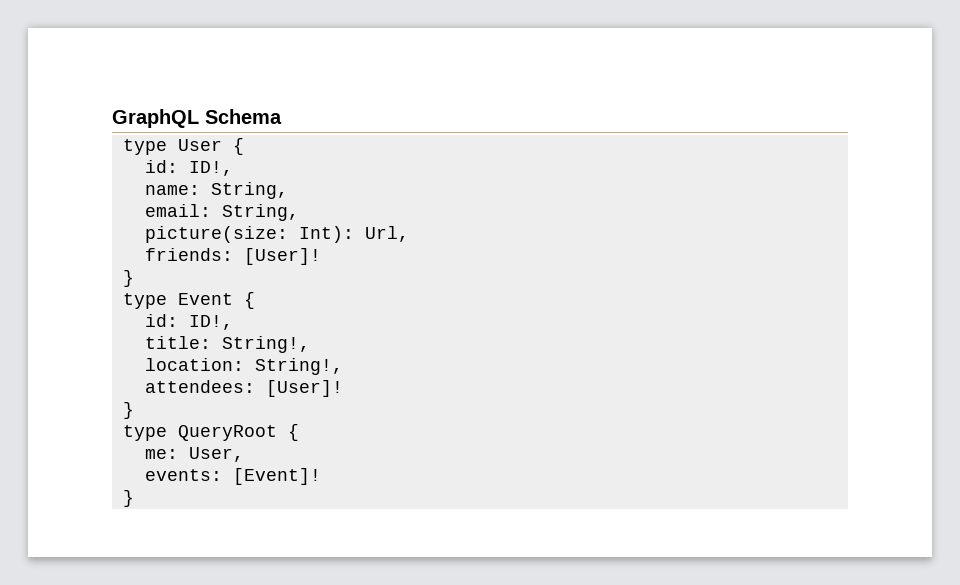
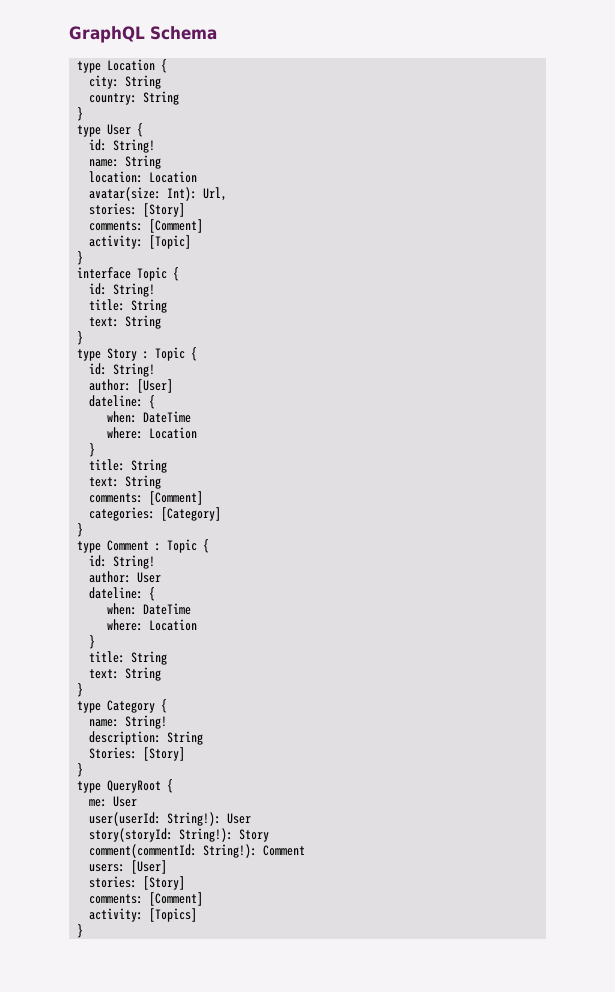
+ type Location {
+ city: String
+ country: String
+ }
  type User {
- id: ID!,
- name: String,
- email: String,
- picture(size: Int): Url,
- friends: [User]!
+ id: String!
+ name: String
+ location: Location
+ avatar(size: Int): Url,
+ stories: [Story]
+ comments: [Comment]
+ activity: [Topic]
  }
- type Event {
- id: ID!,
- title: String!,
- location: String!,
- attendees: [User]!
+ interface Topic {
+ id: String!
+ title: String
+ text: String
+ }
+ type Story : Topic {
+ id: String!
+ author: [User]
+ dateline: {
+ when: DateTime
+ where: Location
+ }
+ title: String
+ text: String
+ comments: [Comment]
+ categories: [Category]
+ }
+ type Comment : Topic {
+ id: String!
+ author: User
+ dateline: {
+ when: DateTime
+ where: Location
+ }
+ title: String
+ text: String
+ }
+ type Category {
+ name: String!
+ description: String
+ Stories: [Story]
- me: User,
- events: [Event]!
+ me: User
+ user(userId: String!): User
+ story(storyId: String!): Story
+ comment(commentId: String!): Comment
+ users: [User]
+ stories: [Story]
+ comments: [Comment]
+ activity: [Topics]

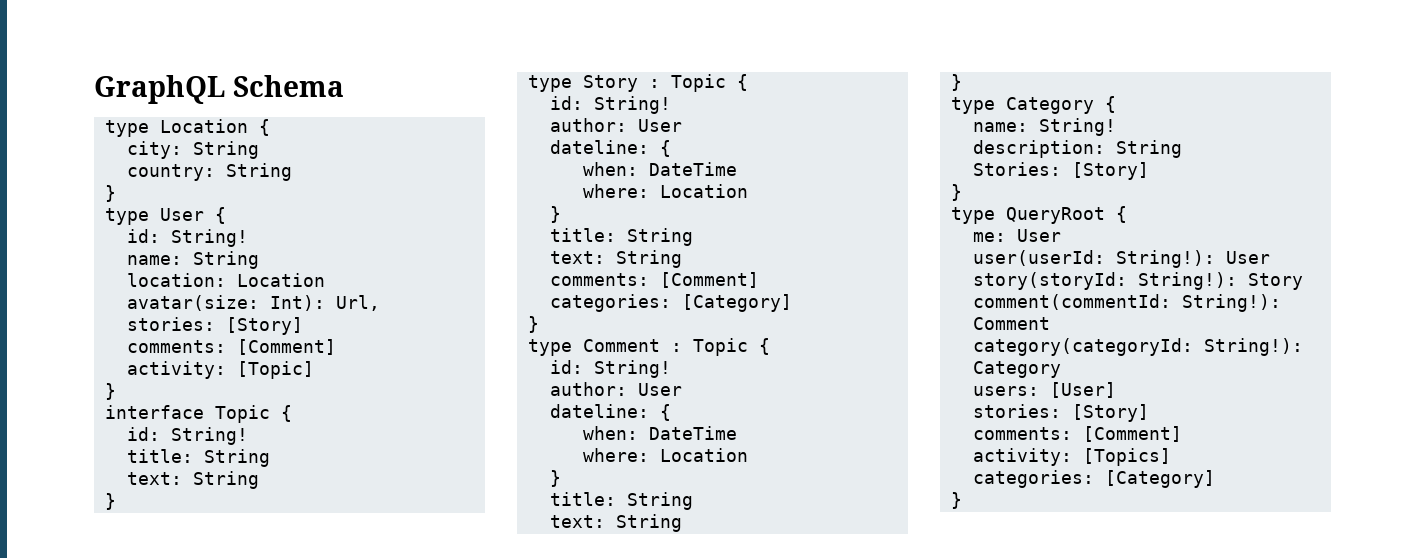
  type Story : Topic {
  id: String!
- author: [User]
+ author: User
+ category(categoryId: String!): Category
  activity: [Topics]
+ categories: [Category]

